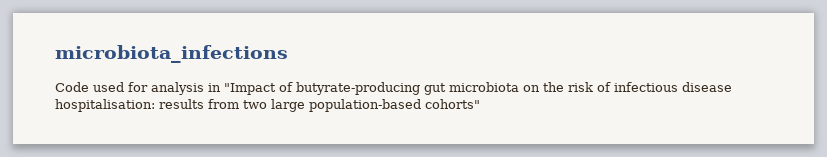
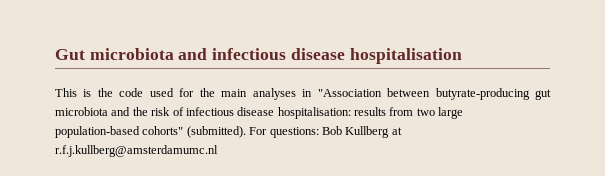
- microbiota_infections
- Code used for analysis in "Impact of butyrate-producing gut microbiota on the risk of infectious disease hospitalisation: results from two large population-based cohorts"
+ Gut microbiota and infectious disease hospitalisation
+ This is the code used for the main analyses in "Association between butyrate-producing gut microbiota and the risk of infectious disease hospitalisation: results from two large population-based cohorts" (submitted). For questions: Bob Kullberg at r.f.j.kullberg@amsterdamumc.nl

